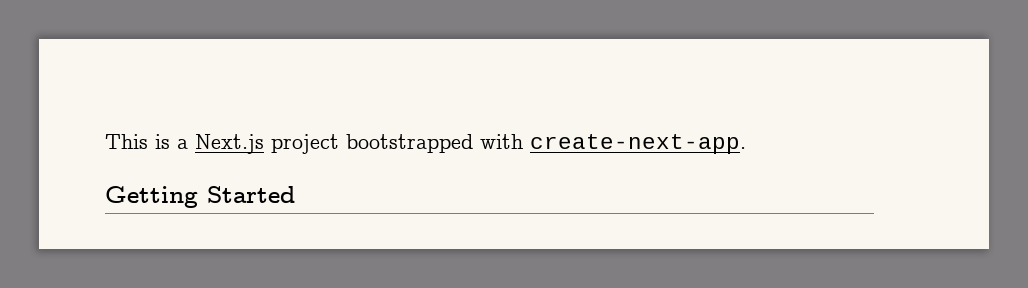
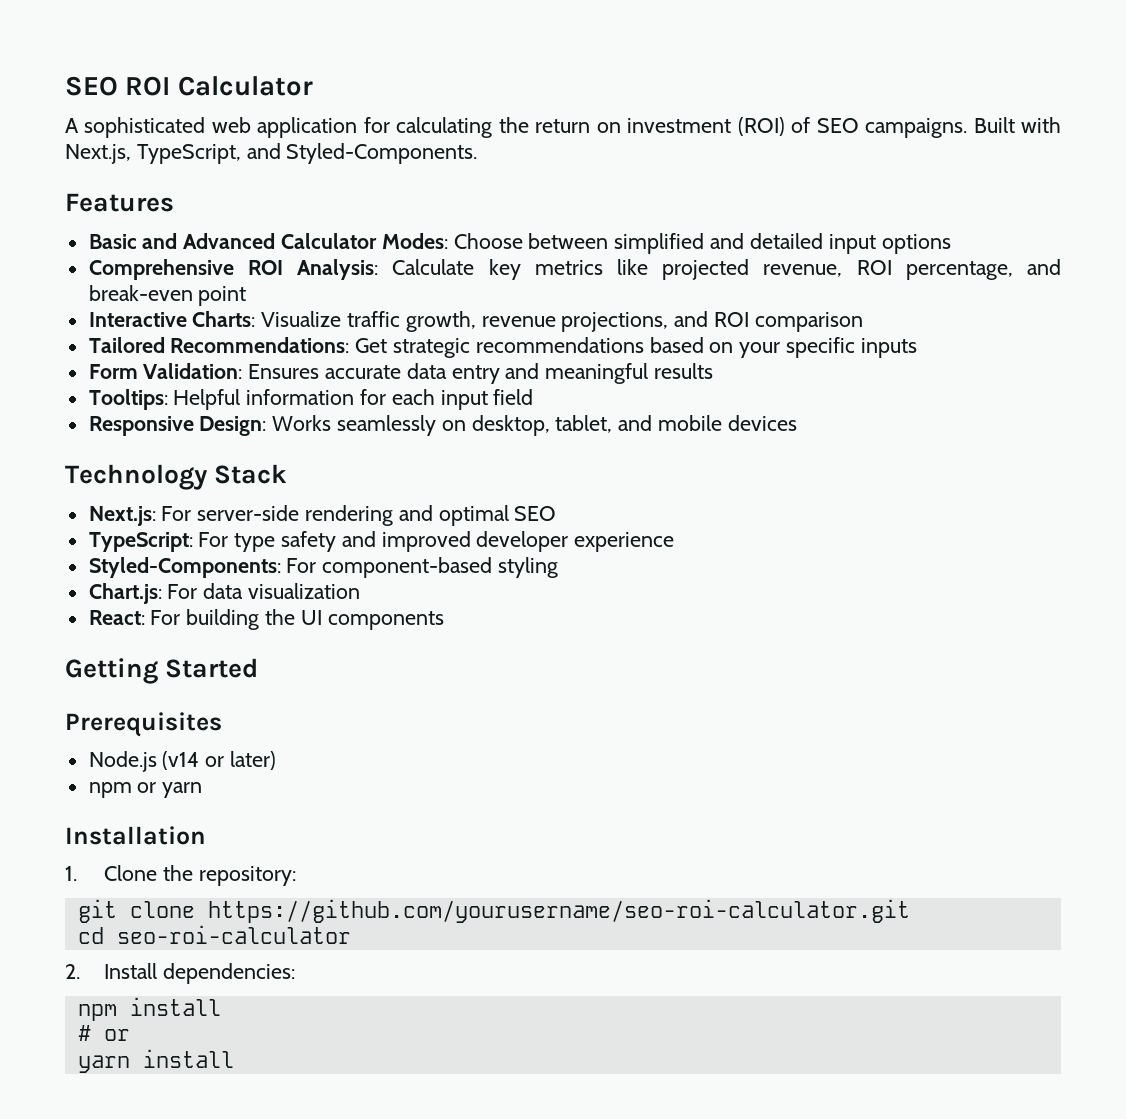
- This is a Next.js project bootstrapped with create-next-app.
+ SEO ROI Calculator
+ A sophisticated web application for calculating the return on investment (ROI) of SEO campaigns. Built with Next.js, TypeScript, and Styled-Components.
+ Features
+ Basic and Advanced Calculator Modes: Choose between simplified and detailed input options
+ Comprehensive ROI Analysis: Calculate key metrics like projected revenue, ROI percentage, and break-even point
+ Interactive Charts: Visualize traffic growth, revenue projections, and ROI comparison
+ Tailored Recommendations: Get strategic recommendations based on your specific inputs
+ Form Validation: Ensures accurate data entry and meaningful results
+ Tooltips: Helpful information for each input field
+ Responsive Design: Works seamlessly on desktop, tablet, and mobile devices
+ Technology Stack
+ Next.js: For server-side rendering and optimal SEO
+ TypeScript: For type safety and improved developer experience
+ Styled-Components: For component-based styling
+ Chart.js: For data visualization
+ React: For building the UI components
  Getting Started
+ Prerequisites
+ Node.js (v14 or later)
+ npm or yarn
+ Installation
+ 1. Clone the repository:
+ git clone https://github.com/yourusername/seo-roi-calculator.git
+ cd seo-roi-calculator
+ 2. Install dependencies:
+ npm install
+ # or
+ yarn install

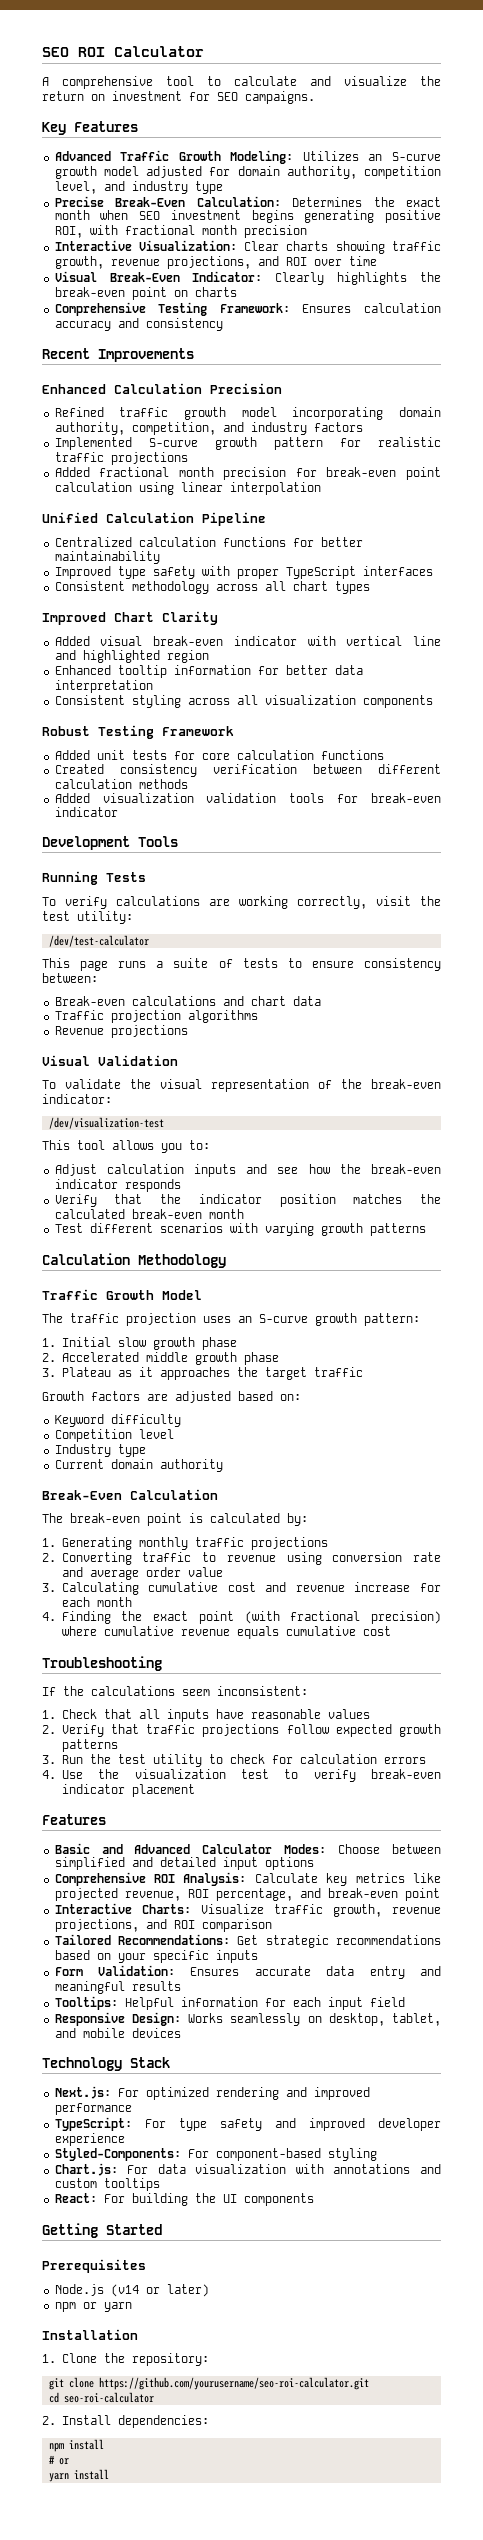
- A sophisticated web application for calculating the return on investment (ROI) of SEO campaigns. Built with Next.js, TypeScript, and Styled-Components.
+ A comprehensive tool to calculate and visualize the return on investment for SEO campaigns.
+ Key Features
+ Advanced Traffic Growth Modeling: Utilizes an S-curve growth model adjusted for domain authority, competition level, and industry type
+ Precise Break-Even Calculation: Determines the exact month when SEO investment begins generating positive ROI, with fractional month precision
+ Interactive Visualization: Clear charts showing traffic growth, revenue projections, and ROI over time
+ Visual Break-Even Indicator: Clearly highlights the break-even point on charts
+ Comprehensive Testing Framework: Ensures calculation accuracy and consistency
+ Recent Improvements
+ Enhanced Calculation Precision
+ Refined traffic growth model incorporating domain authority, competition, and industry factors
+ Implemented S-curve growth pattern for realistic traffic projections
+ Added fractional month precision for break-even point calculation using linear interpolation
+ Unified Calculation Pipeline
+ Centralized calculation functions for better maintainability
+ Improved type safety with proper TypeScript interfaces
+ Consistent methodology across all chart types
+ Improved Chart Clarity
+ Added visual break-even indicator with vertical line and highlighted region
+ Enhanced tooltip information for better data interpretation
+ Consistent styling across all visualization components
+ Robust Testing Framework
+ Added unit tests for core calculation functions
+ Created consistency verification between different calculation methods
+ Added visualization validation tools for break-even indicator
+ Development Tools
+ Running Tests
+ To verify calculations are working correctly, visit the test utility:
+ /dev/test-calculator
+ This page runs a suite of tests to ensure consistency between:
+ Break-even calculations and chart data
+ Traffic projection algorithms
+ Revenue projections
+ Visual Validation
+ To validate the visual representation of the break-even indicator:
+ /dev/visualization-test
+ This tool allows you to:
+ Adjust calculation inputs and see how the break-even indicator responds
+ Verify that the indicator position matches the calculated break-even month
+ Test different scenarios with varying growth patterns
+ Calculation Methodology
+ Traffic Growth Model
+ The traffic projection uses an S-curve growth pattern:
+ 1. Initial slow growth phase
+ 2. Accelerated middle growth phase
+ 3. Plateau as it approaches the target traffic
+ Growth factors are adjusted based on:
+ Keyword difficulty
+ Competition level
+ Industry type
+ Current domain authority
+ Break-Even Calculation
+ The break-even point is calculated by:
+ 1. Generating monthly traffic projections
+ 2. Converting traffic to revenue using conversion rate and average order value
+ 3. Calculating cumulative cost and revenue increase for each month
+ 4. Finding the exact point (with fractional precision) where cumulative revenue equals cumulative cost
+ Troubleshooting
+ If the calculations seem inconsistent:
+ 1. Check that all inputs have reasonable values
+ 2. Verify that traffic projections follow expected growth patterns
+ 3. Run the test utility to check for calculation errors
+ 4. Use the visualization test to verify break-even indicator placement
- Next.js: For server-side rendering and optimal SEO
+ Next.js: For optimized rendering and improved performance
- Chart.js: For data visualization
+ Chart.js: For data visualization with annotations and custom tooltips

